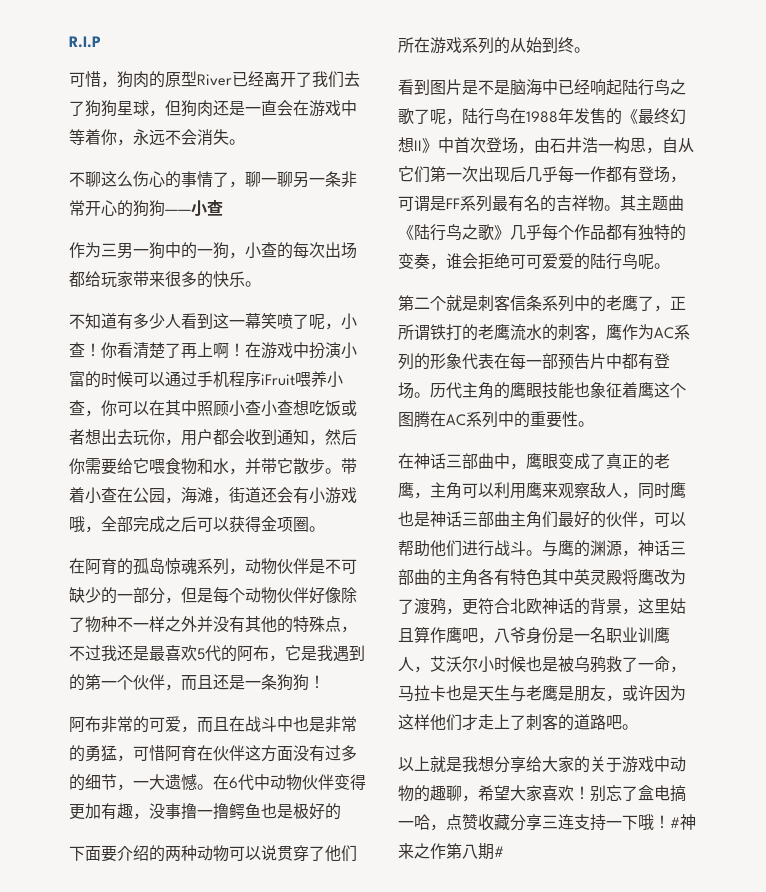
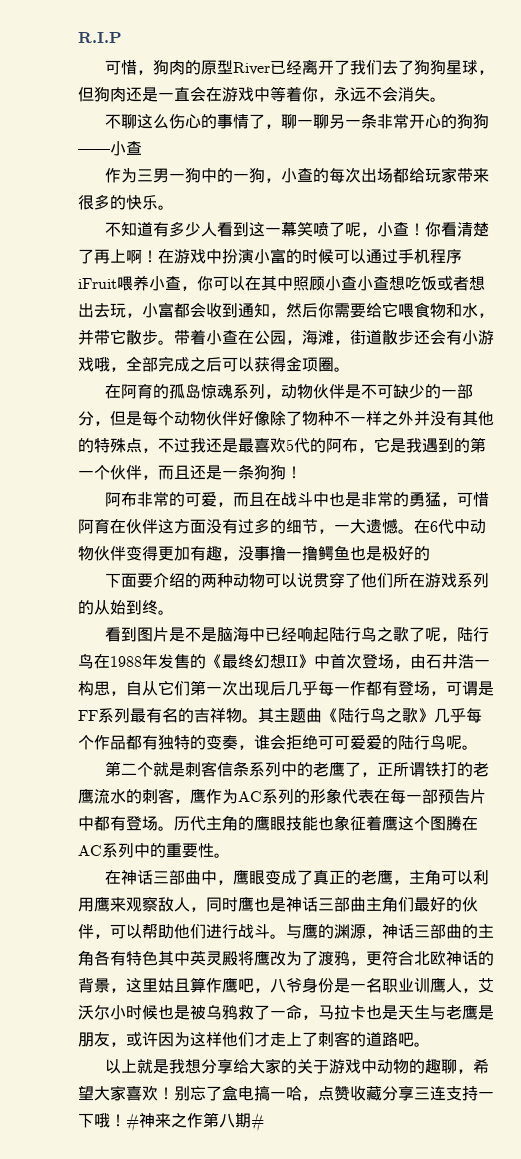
- 在游戏中扮演小富的时候可以通过手机程序iFruit喂养小查，你可以在其中照顾小查小查想吃饭或者想出去玩你，用户都会收到通知，然后你需要给它喂食物和水，并带它散步。
+ 在游戏中扮演小富的时候可以通过手机程序iFruit喂养小查，你可以在其中照顾小查小查想吃饭或者想出去玩，小富都会收到通知，然后你需要给它喂食物和水，并带它散步。
- 带着小查在公园，海滩，街道还会有小游戏哦，全部完成之后可以获得金项圈。
+ 带着小查在公园，海滩，街道散步还会有小游戏哦，全部完成之后可以获得金项圈。

